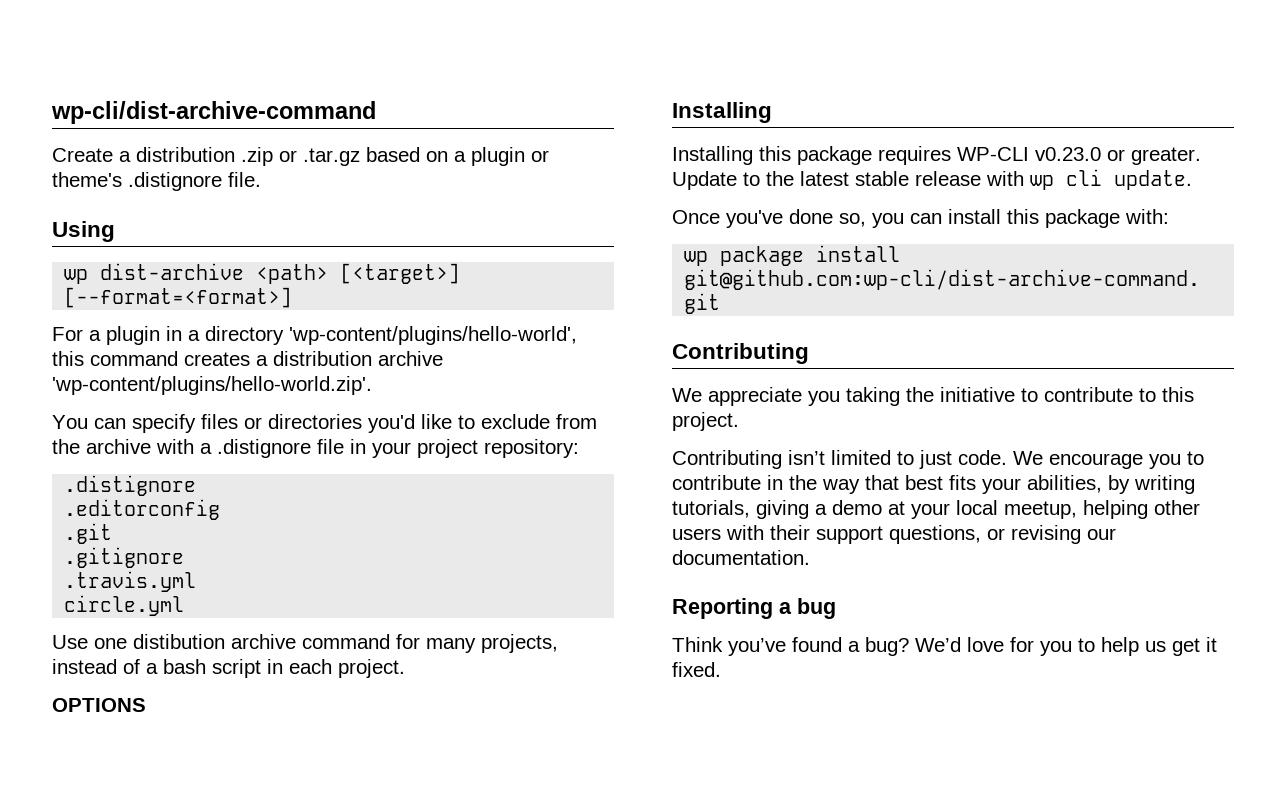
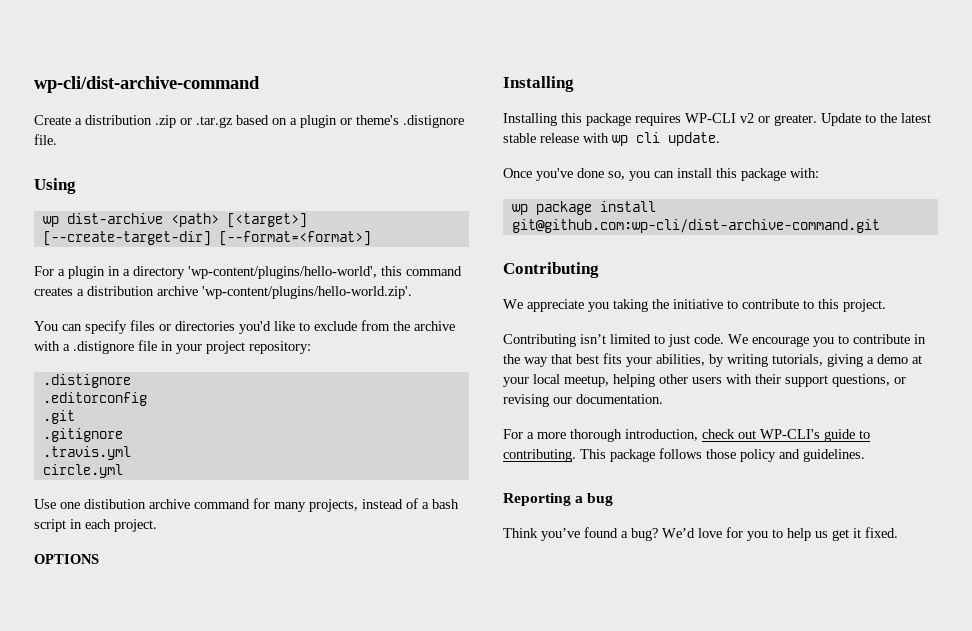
- wp dist-archive <path> [<target>] [--format=<format>]
+ wp dist-archive <path> [<target>] [--create-target-dir] [--format=<format>]
- Installing this package requires WP-CLI v0.23.0 or greater.
+ Installing this package requires WP-CLI v2 or greater.
+ For a more thorough introduction, check out WP-CLI's guide to contributing. This package follows those policy and guidelines.

